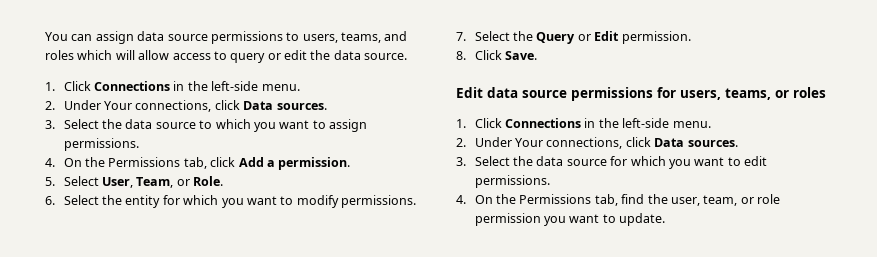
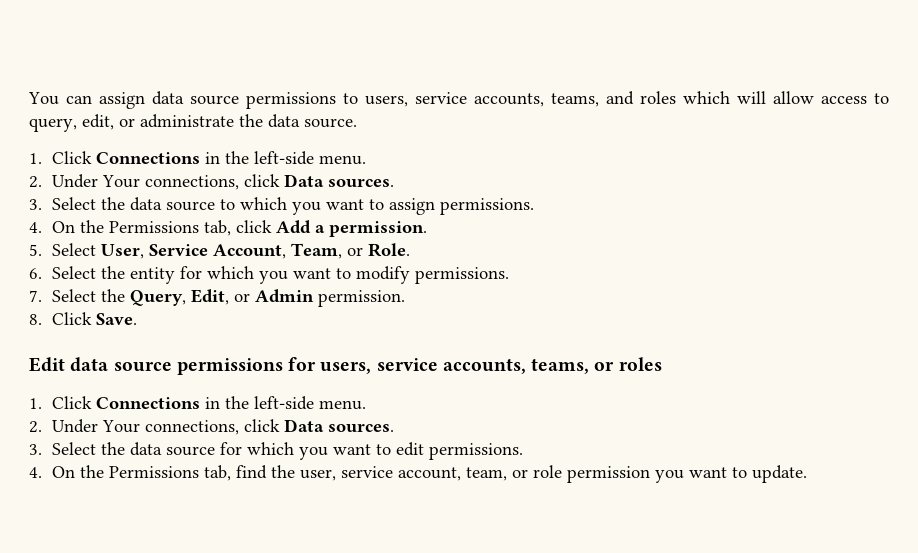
- You can assign data source permissions to users, teams, and roles which will allow access to query or edit the data source.
+ You can assign data source permissions to users, service accounts, teams, and roles which will allow access to query, edit, or administrate the data source.
- 5. Select User, Team, or Role.
+ 5. Select User, Service Account, Team, or Role.
- 7. Select the Query or Edit permission.
+ 7. Select the Query, Edit, or Admin permission.
- Edit data source permissions for users, teams, or roles
+ Edit data source permissions for users, service accounts, teams, or roles
- 4. On the Permissions tab, find the user, team, or role permission you want to update.
+ 4. On the Permissions tab, find the user, service account, team, or role permission you want to update.

